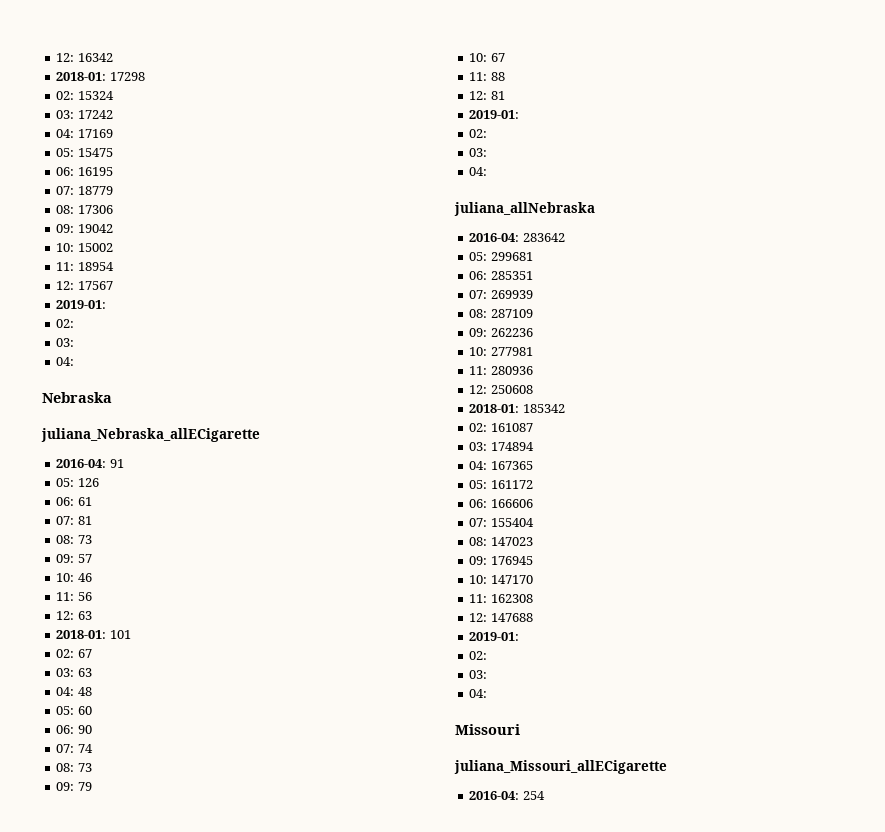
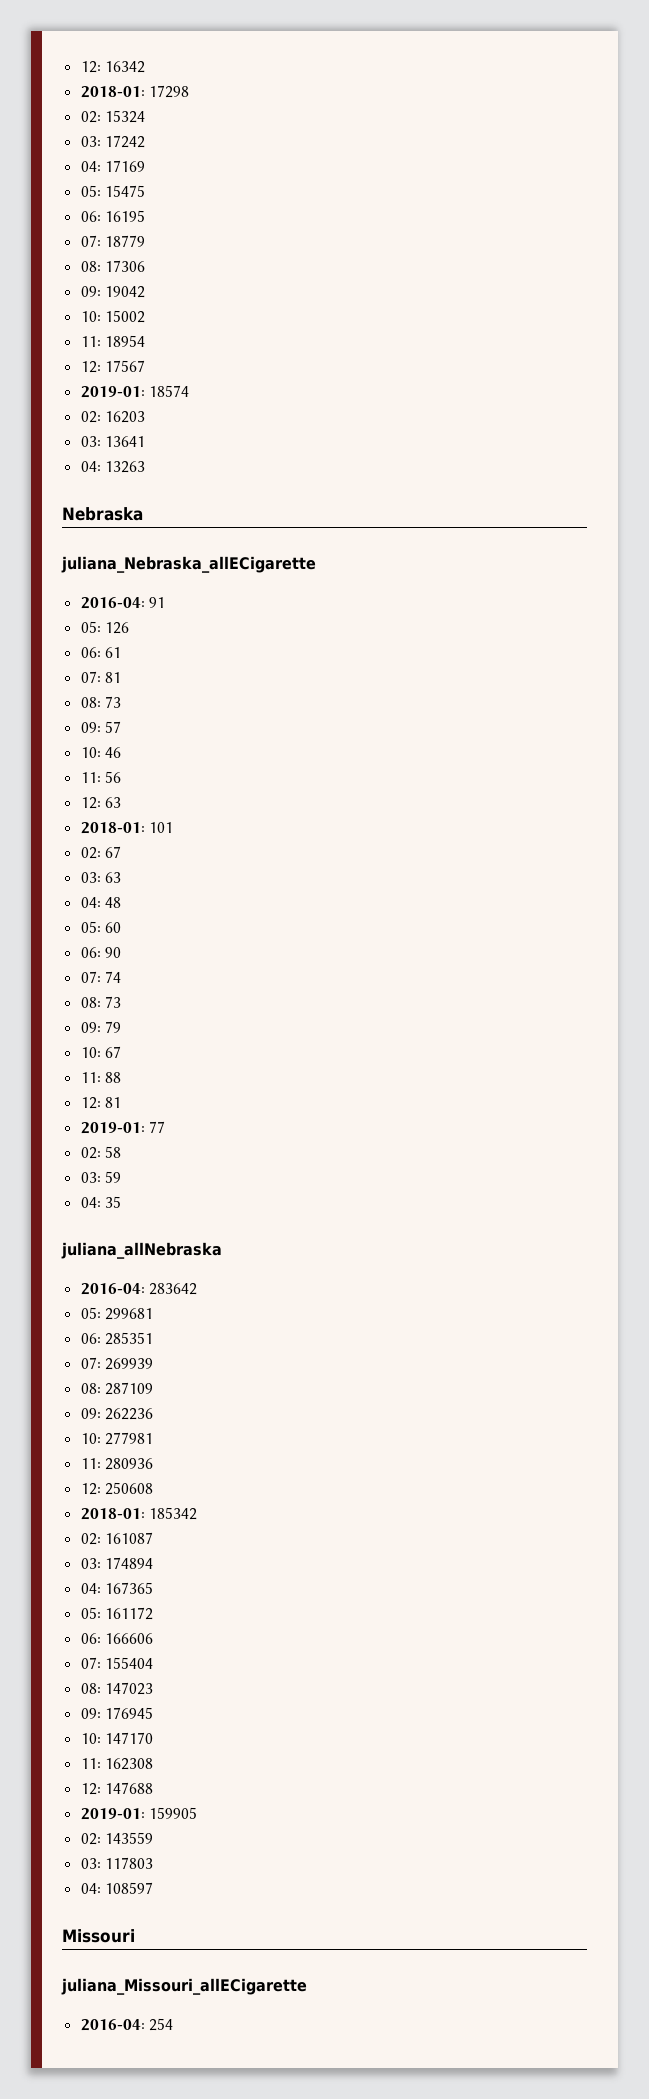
  12: 17567
- 2019-01:
- 02:
- 03:
- 04:
+ 2019-01: 18574
+ 02: 16203
+ 03: 13641
+ 04: 13263
  12: 81
- 2019-01:
- 02:
- 03:
- 04:
+ 2019-01: 77
+ 02: 58
+ 03: 59
+ 04: 35
  12: 147688
- 2019-01:
- 02:
- 03:
- 04:
+ 2019-01: 159905
+ 02: 143559
+ 03: 117803
+ 04: 108597

